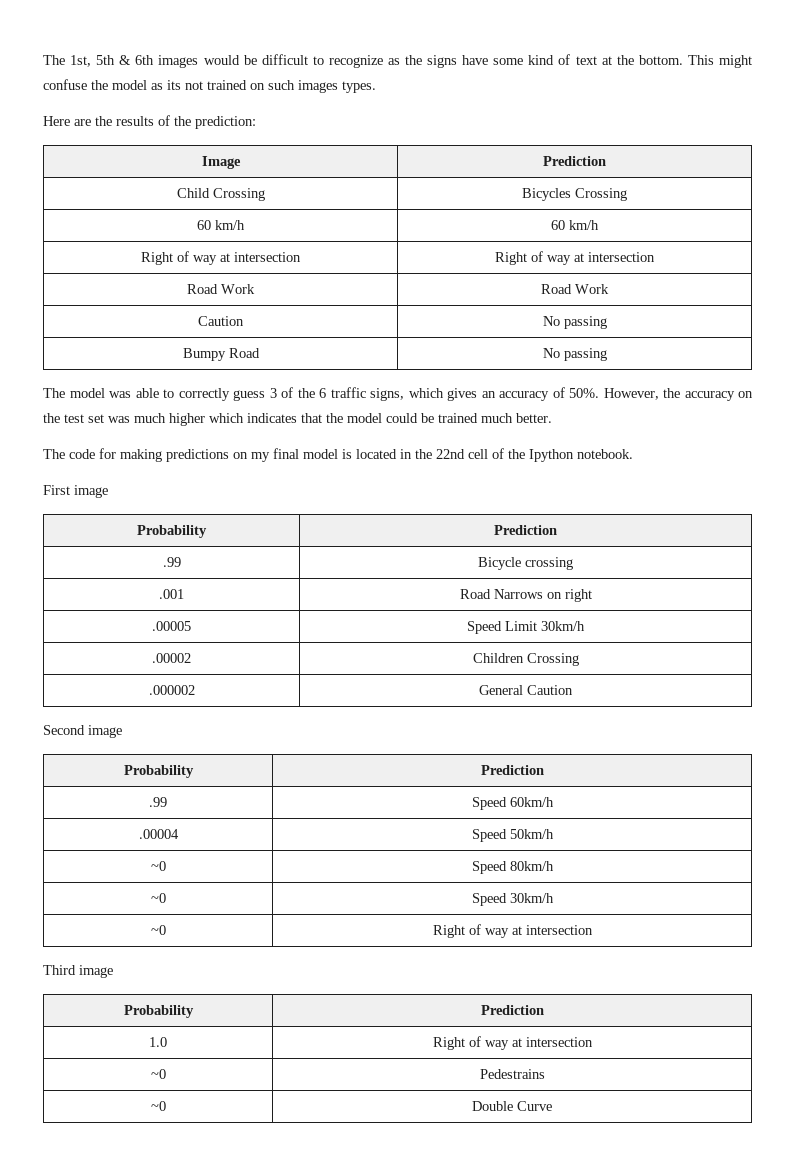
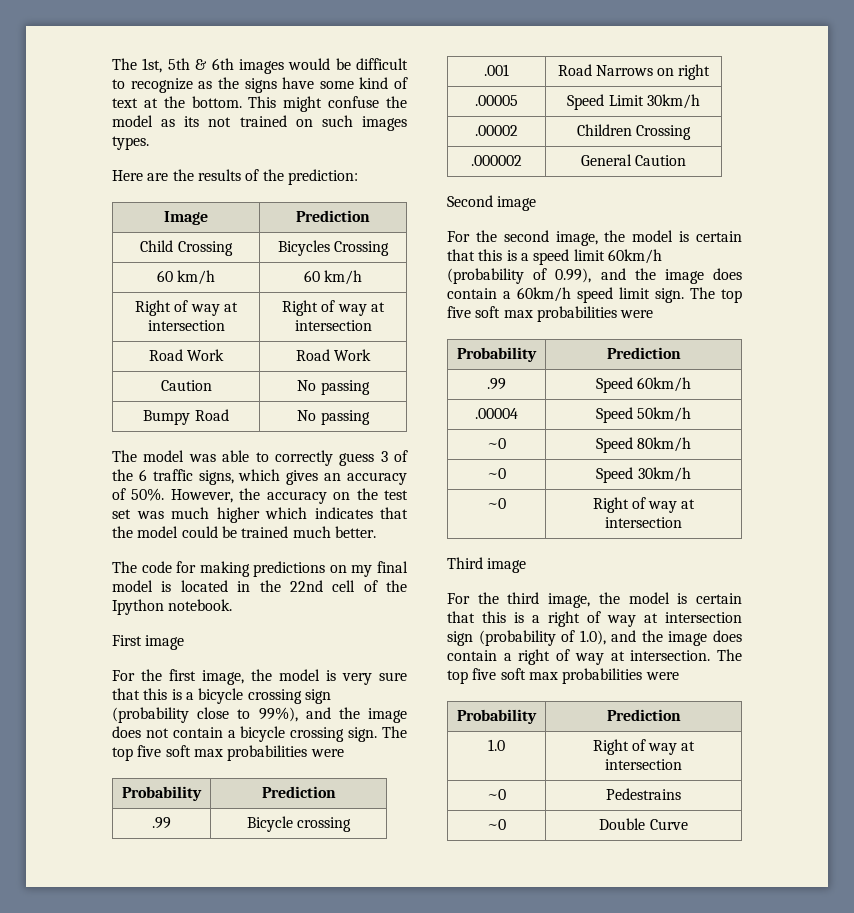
+ For the first image, the model is very sure that this is a bicycle crossing sign (probability close to 99%), and the image does not contain a bicycle crossing sign. The top five soft max probabilities were
+ For the second image, the model is certain that this is a speed limit 60km/h (probability of 0.99), and the image does contain a 60km/h speed limit sign. The top five soft max probabilities were
+ For the third image, the model is certain that this is a right of way at intersection sign (probability of 1.0), and the image does contain a right of way at intersection. The top five soft max probabilities were

